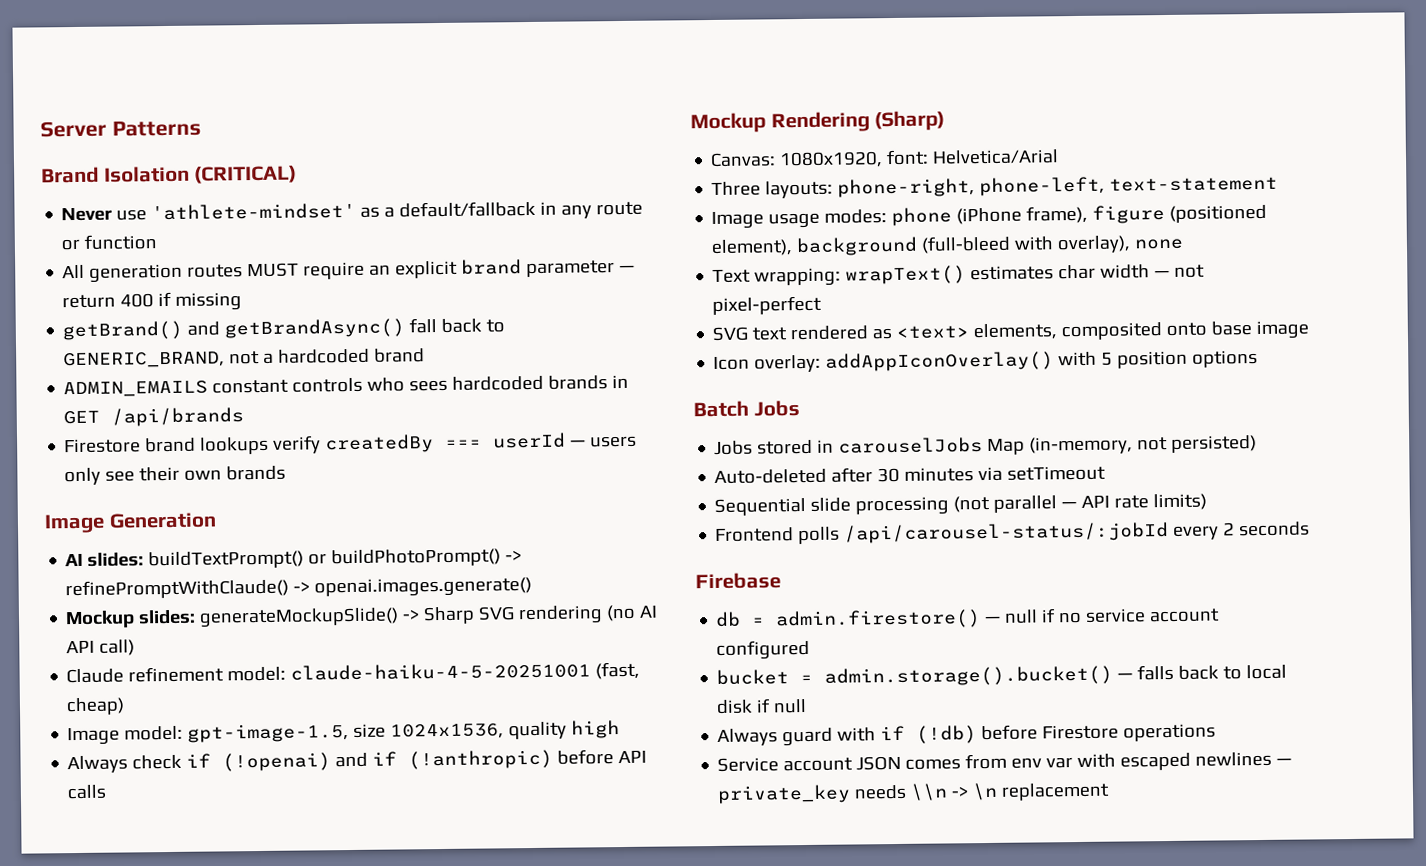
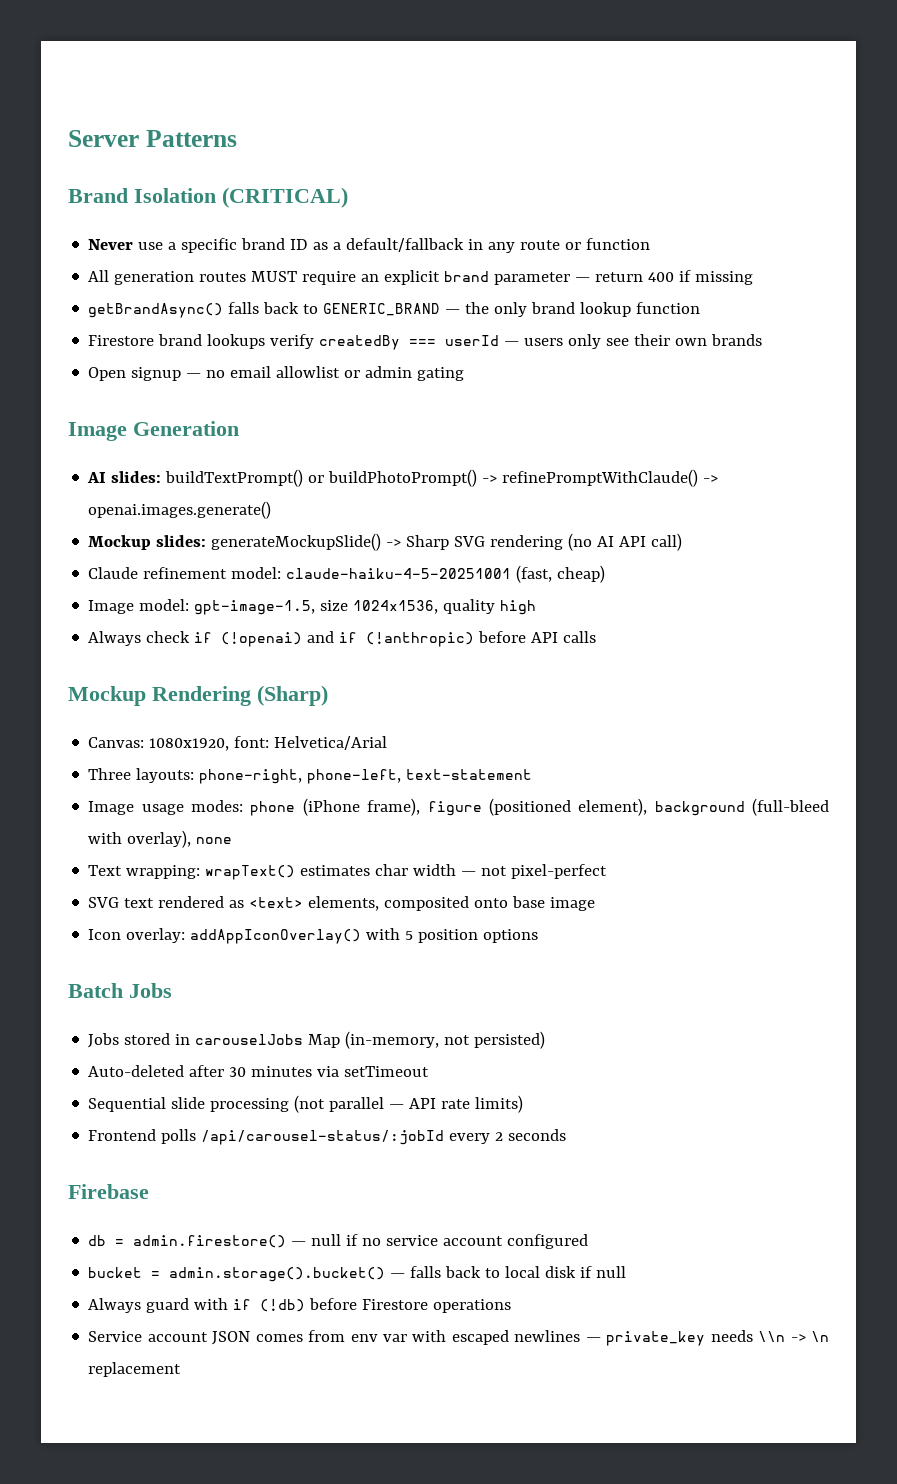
- Never use 'athlete-mindset' as a default/fallback in any route or function
+ Never use a specific brand ID as a default/fallback in any route or function
- getBrand() and getBrandAsync() fall back to GENERIC_BRAND, not a hardcoded brand
- ADMIN_EMAILS constant controls who sees hardcoded brands in GET /api/brands
+ getBrandAsync() falls back to GENERIC_BRAND — the only brand lookup function
+ Open signup — no email allowlist or admin gating

